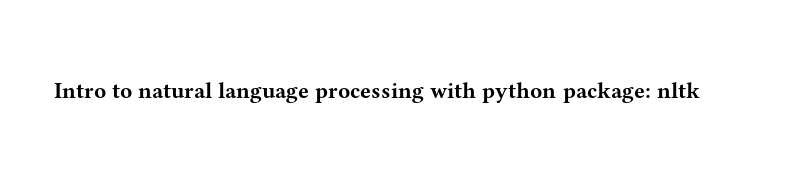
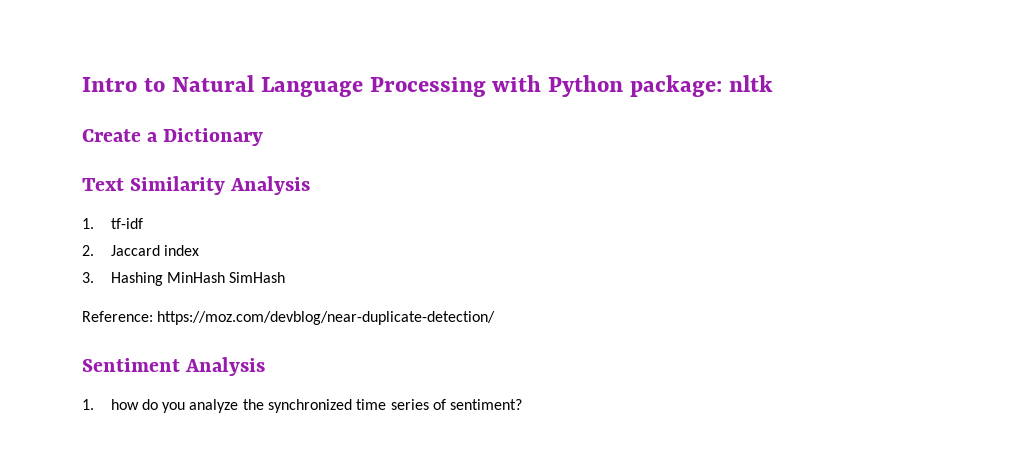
- Intro to natural language processing with python package: nltk
+ Intro to Natural Language Processing with Python package: nltk
+ Create a Dictionary
+ Text Similarity Analysis
+ 1. tf-idf
+ 2. Jaccard index
+ 3. Hashing MinHash SimHash
+ Reference: https://moz.com/devblog/near-duplicate-detection/
+ Sentiment Analysis
+ 1. how do you analyze the synchronized time series of sentiment?

